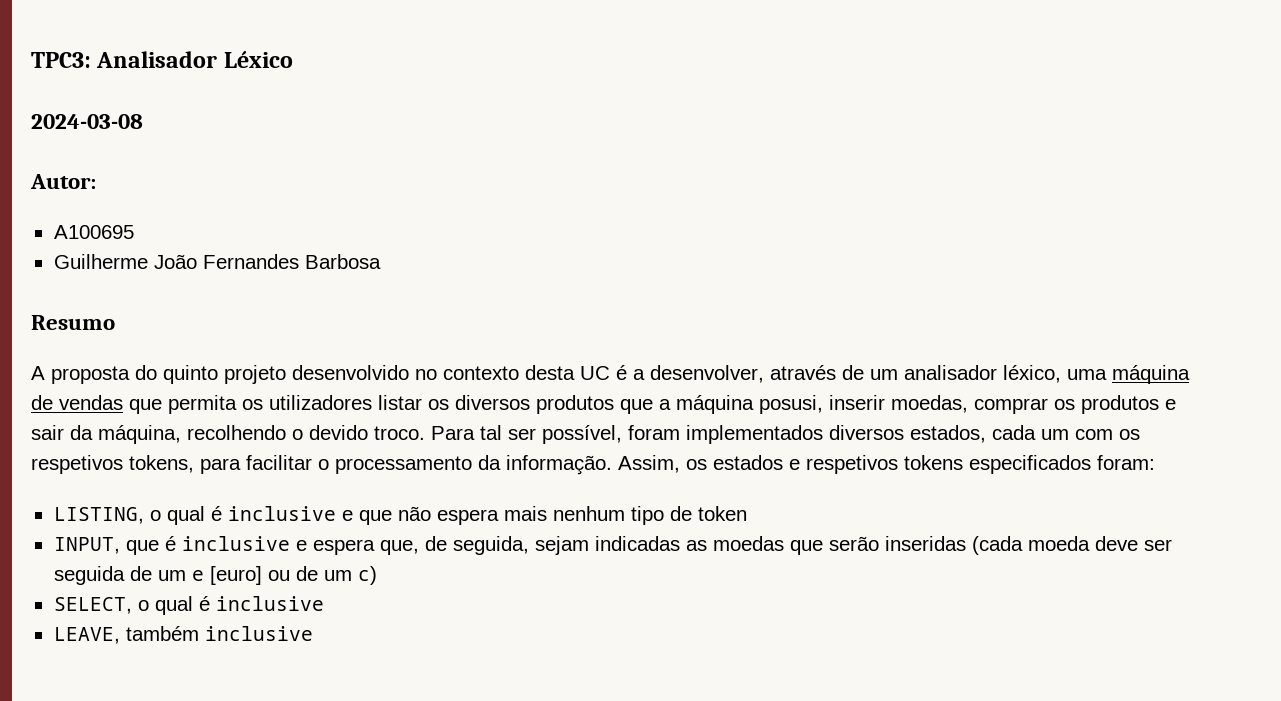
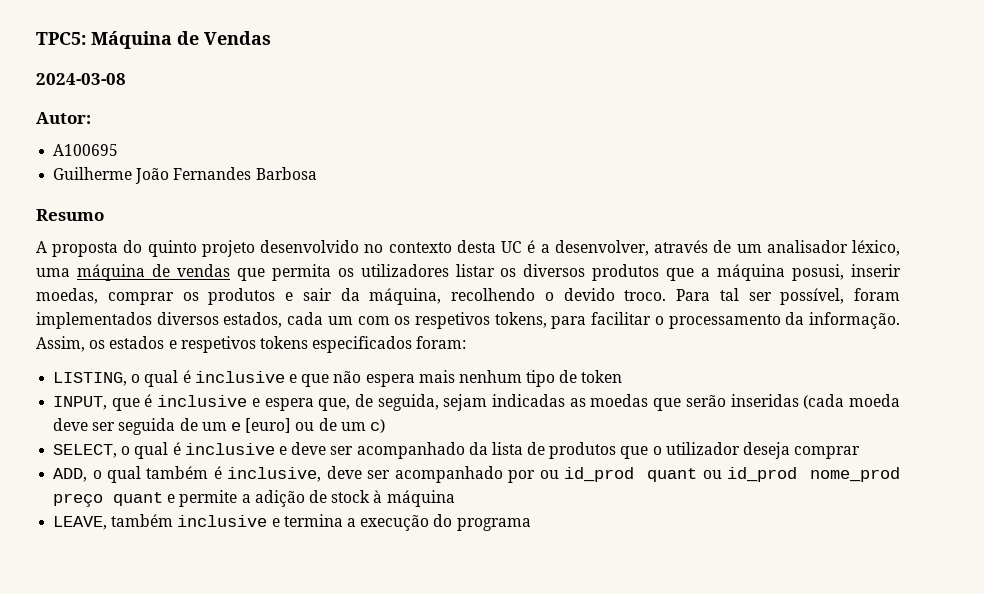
- TPC3: Analisador Léxico
+ TPC5: Máquina de Vendas
- SELECT, o qual é inclusive
- LEAVE, também inclusive
+ SELECT, o qual é inclusive e deve ser acompanhado da lista de produtos que o utilizador deseja comprar
+ ADD, o qual também é inclusive, deve ser acompanhado por ou id_prod quant ou id_prod nome_prod preço quant e permite a adição de stock à máquina
+ LEAVE, também inclusive e termina a execução do programa

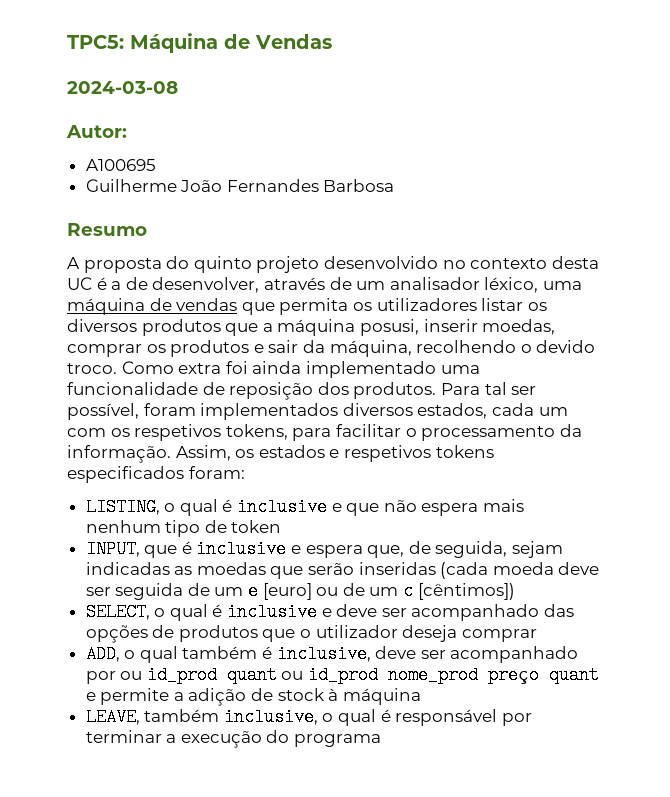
- A proposta do quinto projeto desenvolvido no contexto desta UC é a desenvolver, através de um analisador léxico, uma máquina de vendas que permita os utilizadores listar os diversos produtos que a máquina posusi, inserir moedas, comprar os produtos e sair da máquina, recolhendo o devido troco.
+ A proposta do quinto projeto desenvolvido no contexto desta UC é a de desenvolver, através de um analisador léxico, uma máquina de vendas que permita os utilizadores listar os diversos produtos que a máquina posusi, inserir moedas, comprar os produtos e sair da máquina, recolhendo o devido troco.
+ Como extra foi ainda implementado uma funcionalidade de reposição dos produtos.
- INPUT, que é inclusive e espera que, de seguida, sejam indicadas as moedas que serão inseridas (cada moeda deve ser seguida de um e [euro] ou de um c)
+ INPUT, que é inclusive e espera que, de seguida, sejam indicadas as moedas que serão inseridas (cada moeda deve ser seguida de um e [euro] ou de um c [cêntimos])
- SELECT, o qual é inclusive e deve ser acompanhado da lista de produtos que o utilizador deseja comprar
+ SELECT, o qual é inclusive e deve ser acompanhado das opções de produtos que o utilizador deseja comprar
- LEAVE, também inclusive e termina a execução do programa
+ LEAVE, também inclusive, o qual é responsável por terminar a execução do programa

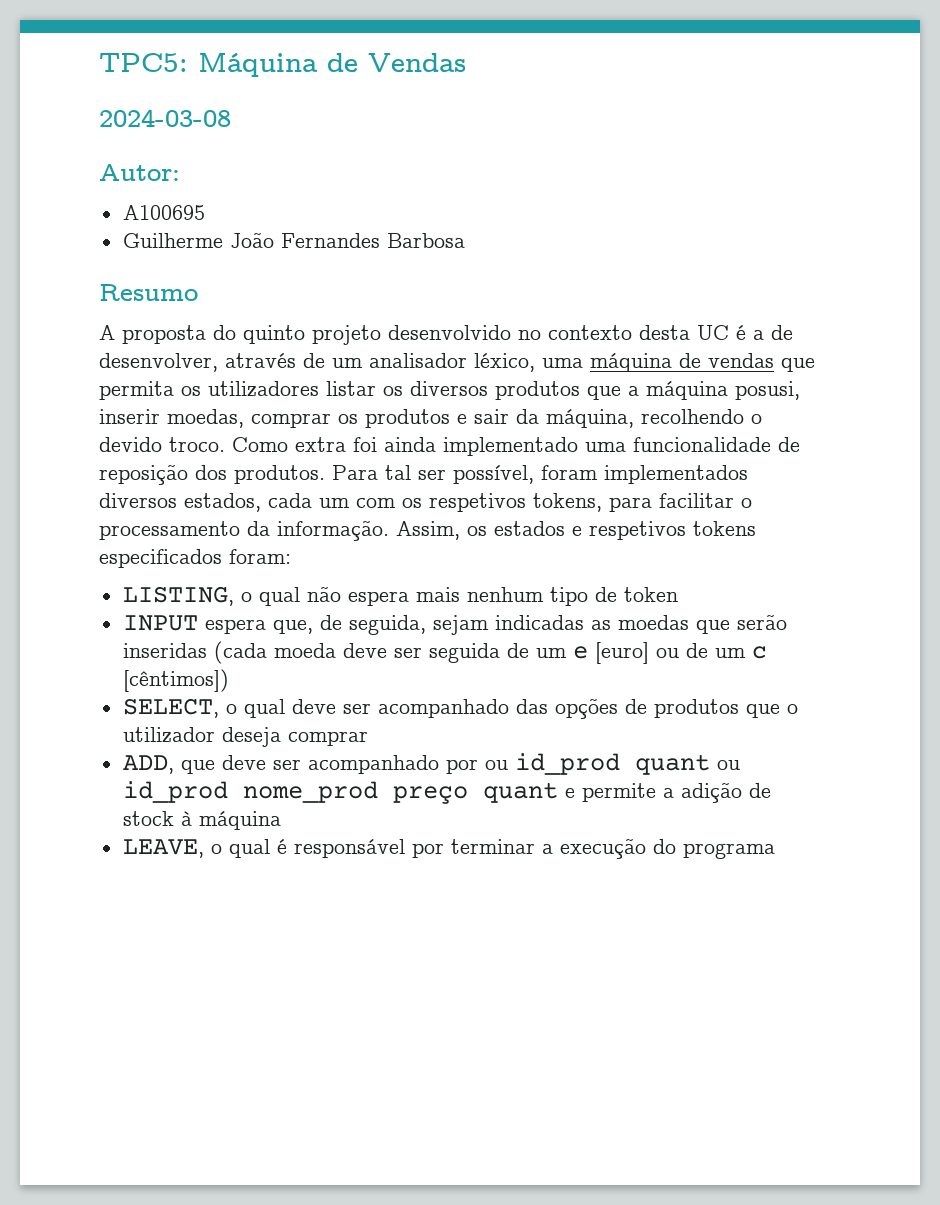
- LISTING, o qual é inclusive e que não espera mais nenhum tipo de token
+ LISTING, o qual não espera mais nenhum tipo de token
- INPUT, que é inclusive e espera que, de seguida, sejam indicadas as moedas que serão inseridas (cada moeda deve ser seguida de um e [euro] ou de um c [cêntimos])
+ INPUT espera que, de seguida, sejam indicadas as moedas que serão inseridas (cada moeda deve ser seguida de um e [euro] ou de um c [cêntimos])
- SELECT, o qual é inclusive e deve ser acompanhado das opções de produtos que o utilizador deseja comprar
+ SELECT, o qual deve ser acompanhado das opções de produtos que o utilizador deseja comprar
- ADD, o qual também é inclusive, deve ser acompanhado por ou id_prod quant ou id_prod nome_prod preço quant e permite a adição de stock à máquina
+ ADD, que deve ser acompanhado por ou id_prod quant ou id_prod nome_prod preço quant e permite a adição de stock à máquina
- LEAVE, também inclusive, o qual é responsável por terminar a execução do programa
+ LEAVE, o qual é responsável por terminar a execução do programa

